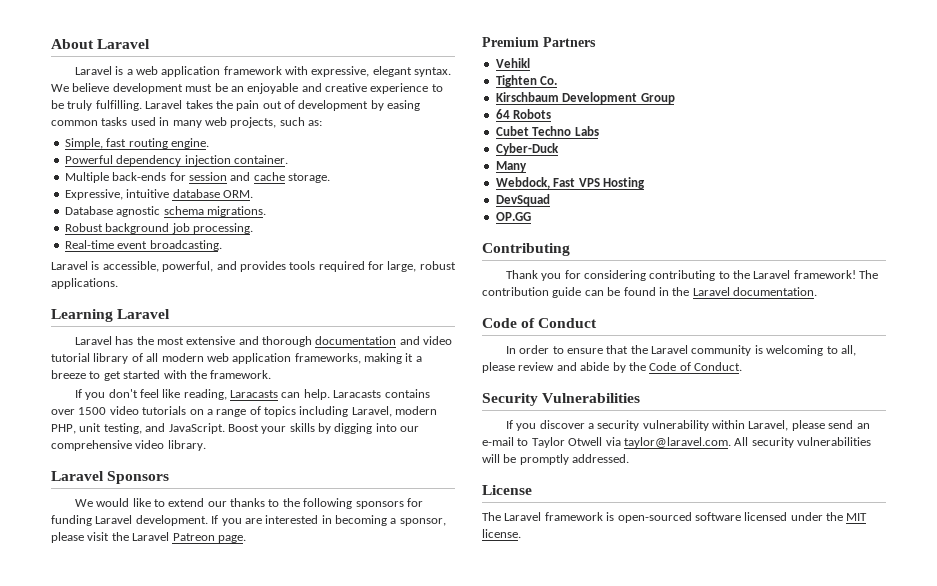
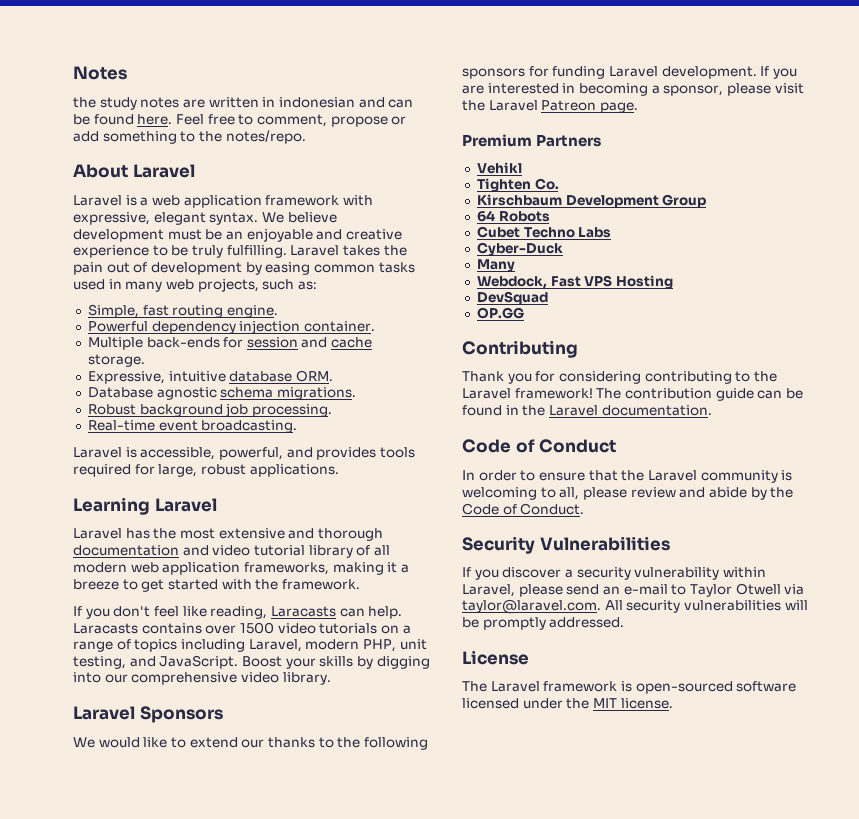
+ Notes
+ the study notes are written in indonesian and can be found here. Feel free to comment, propose or add something to the notes/repo.

